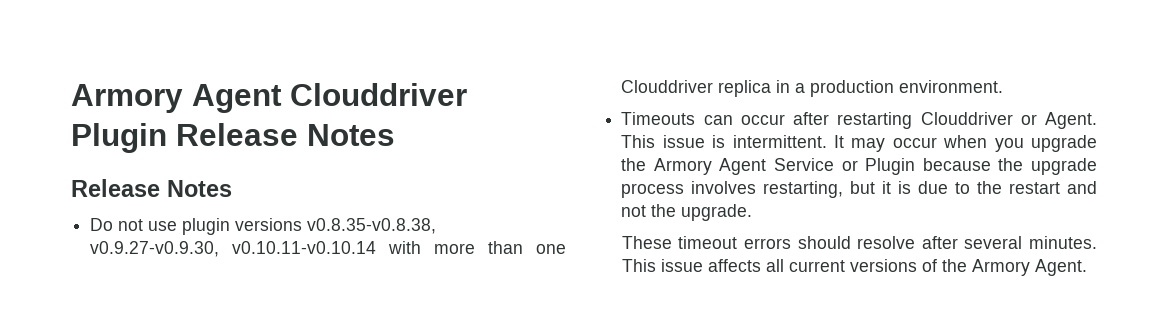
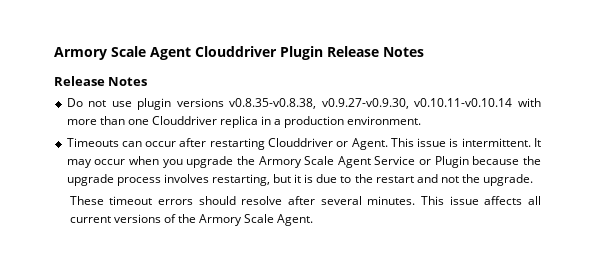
- Armory Agent Clouddriver Plugin Release Notes
+ Armory Scale Agent Clouddriver Plugin Release Notes
- It may occur when you upgrade the Armory Agent Service or Plugin because the upgrade process involves restarting, but it is due to the restart and not the upgrade.
+ It may occur when you upgrade the Armory Scale Agent Service or Plugin because the upgrade process involves restarting, but it is due to the restart and not the upgrade.
- This issue affects all current versions of the Armory Agent.
+ This issue affects all current versions of the Armory Scale Agent.

